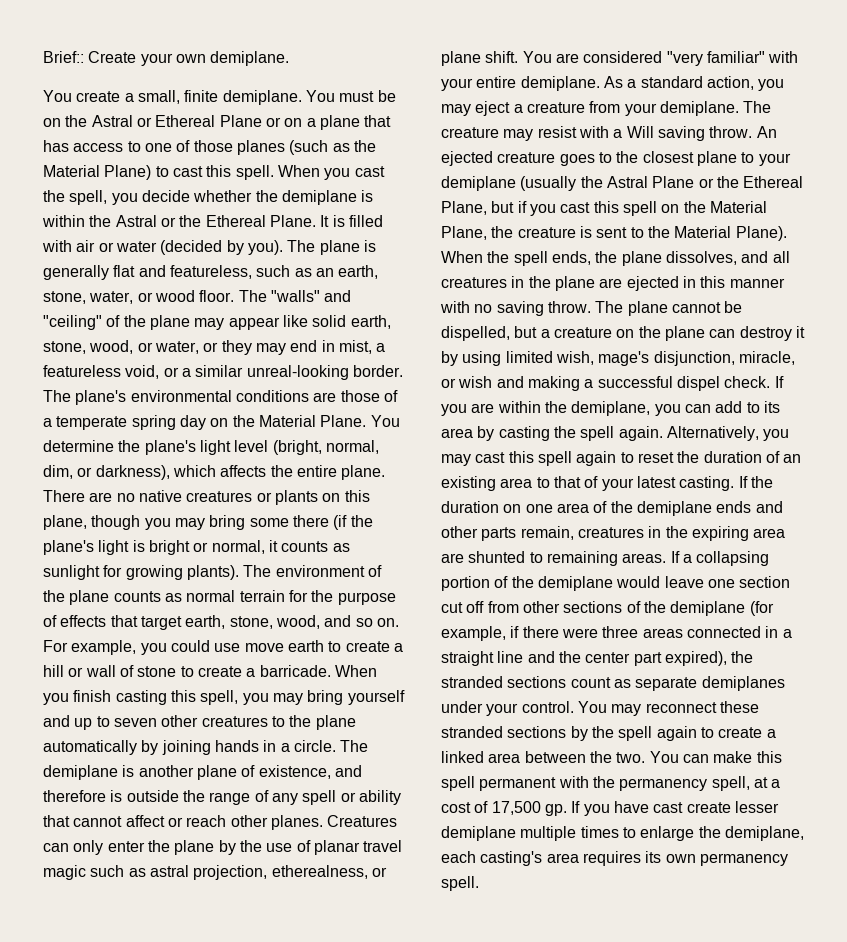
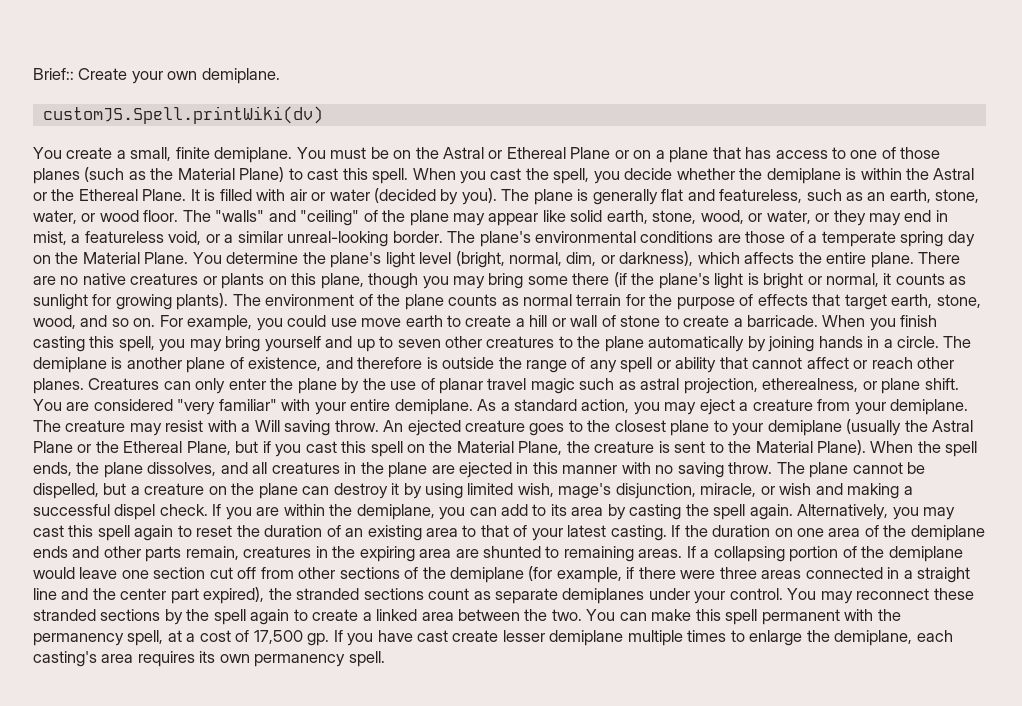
+ customJS.Spell.printWiki(dv)

